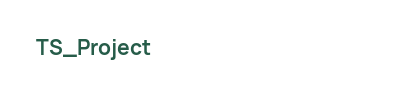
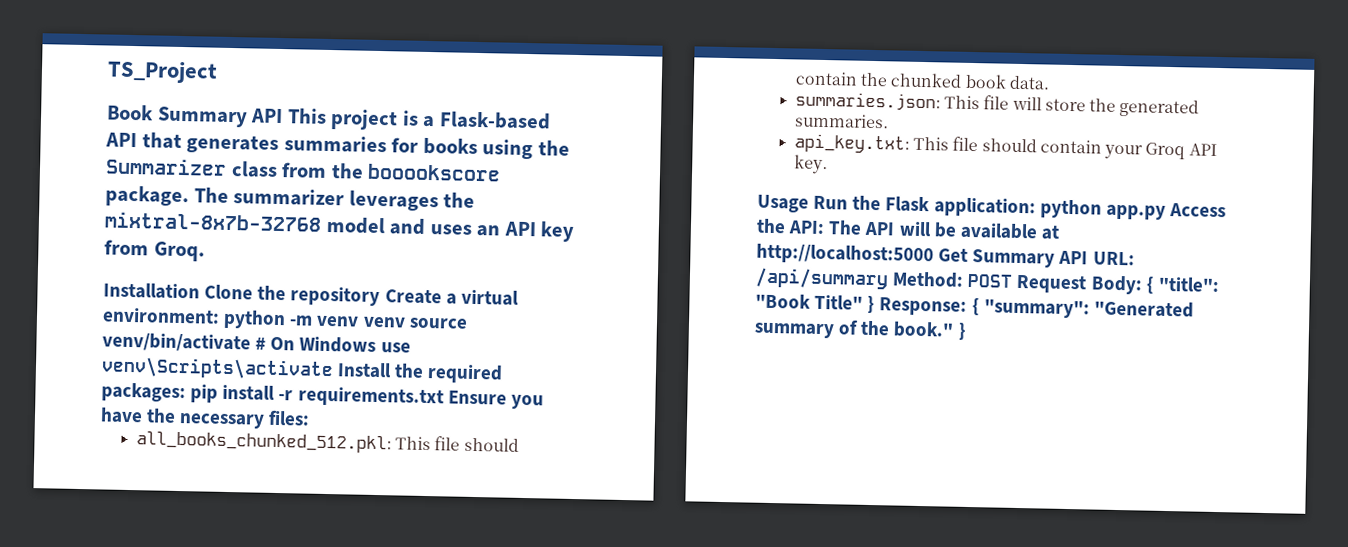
+ Book Summary API This project is a Flask-based API that generates summaries for books using the Summarizer class from the booookscore package. The summarizer leverages the mixtral-8x7b-32768 model and uses an API key from Groq.
+ Installation Clone the repository Create a virtual environment: python -m venv venv source venv/bin/activate # On Windows use venv\Scripts\activate Install the required packages: pip install -r requirements.txt Ensure you have the necessary files:
+ all_books_chunked_512.pkl: This file should contain the chunked book data.
+ summaries.json: This file will store the generated summaries.
+ api_key.txt: This file should contain your Groq API key.
+ Usage Run the Flask application: python app.py Access the API: The API will be available at http://localhost:5000 Get Summary API URL: /api/summary Method: POST Request Body: { "title": "Book Title" } Response: { "summary": "Generated summary of the book." }

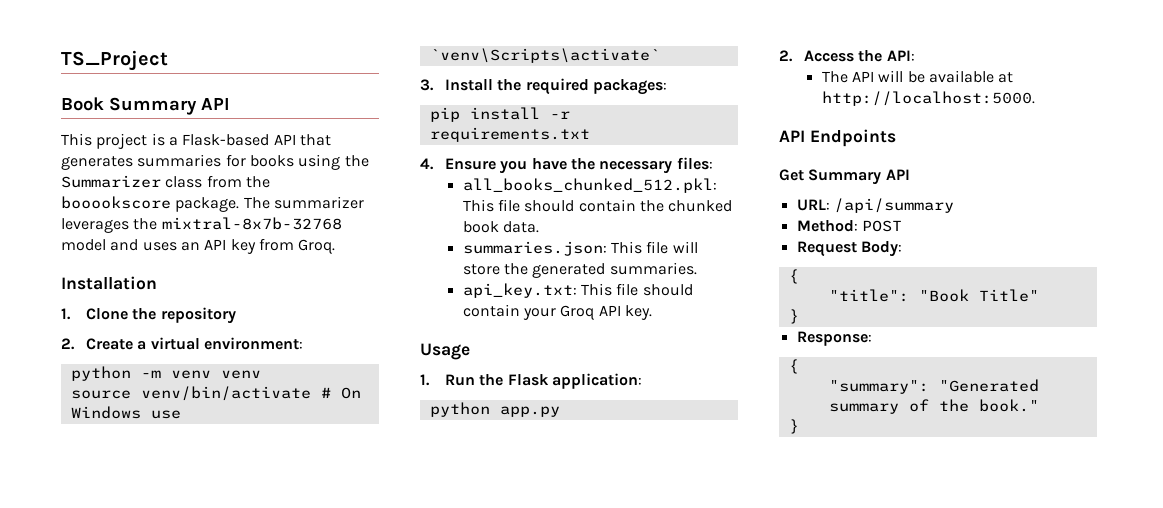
- Book Summary API This project is a Flask-based API that generates summaries for books using the Summarizer class from the booookscore package.
+ Book Summary API
+ This project is a Flask-based API that generates summaries for books using the Summarizer class from the booookscore package.
- Installation Clone the repository Create a virtual environment: python -m venv venv source venv/bin/activate # On Windows use venv\Scripts\activate Install the required packages: pip install -r requirements.txt Ensure you have the necessary files:
+ Installation
+ 1. Clone the repository
+ 2. Create a virtual environment:
+ python -m venv venv
+ source venv/bin/activate # On Windows use `venv\Scripts\activate`
+ 3. Install the required packages:
+ pip install -r requirements.txt
+ 4. Ensure you have the necessary files:
- Usage Run the Flask application: python app.py Access the API: The API will be available at http://localhost:5000 Get Summary API URL: /api/summary Method: POST Request Body: { "title": "Book Title" } Response: { "summary": "Generated summary of the book." }
+ Usage
+ 1. Run the Flask application:
+ python app.py
+ 2. Access the API:
+ The API will be available at http://localhost:5000.
+ API Endpoints
+ Get Summary API
+ URL: /api/summary
+ Method: POST
+ Request Body:
+ {
+ "title": "Book Title"
+ }
+ Response:
+ {
+ "summary": "Generated summary of the book."
+ }

